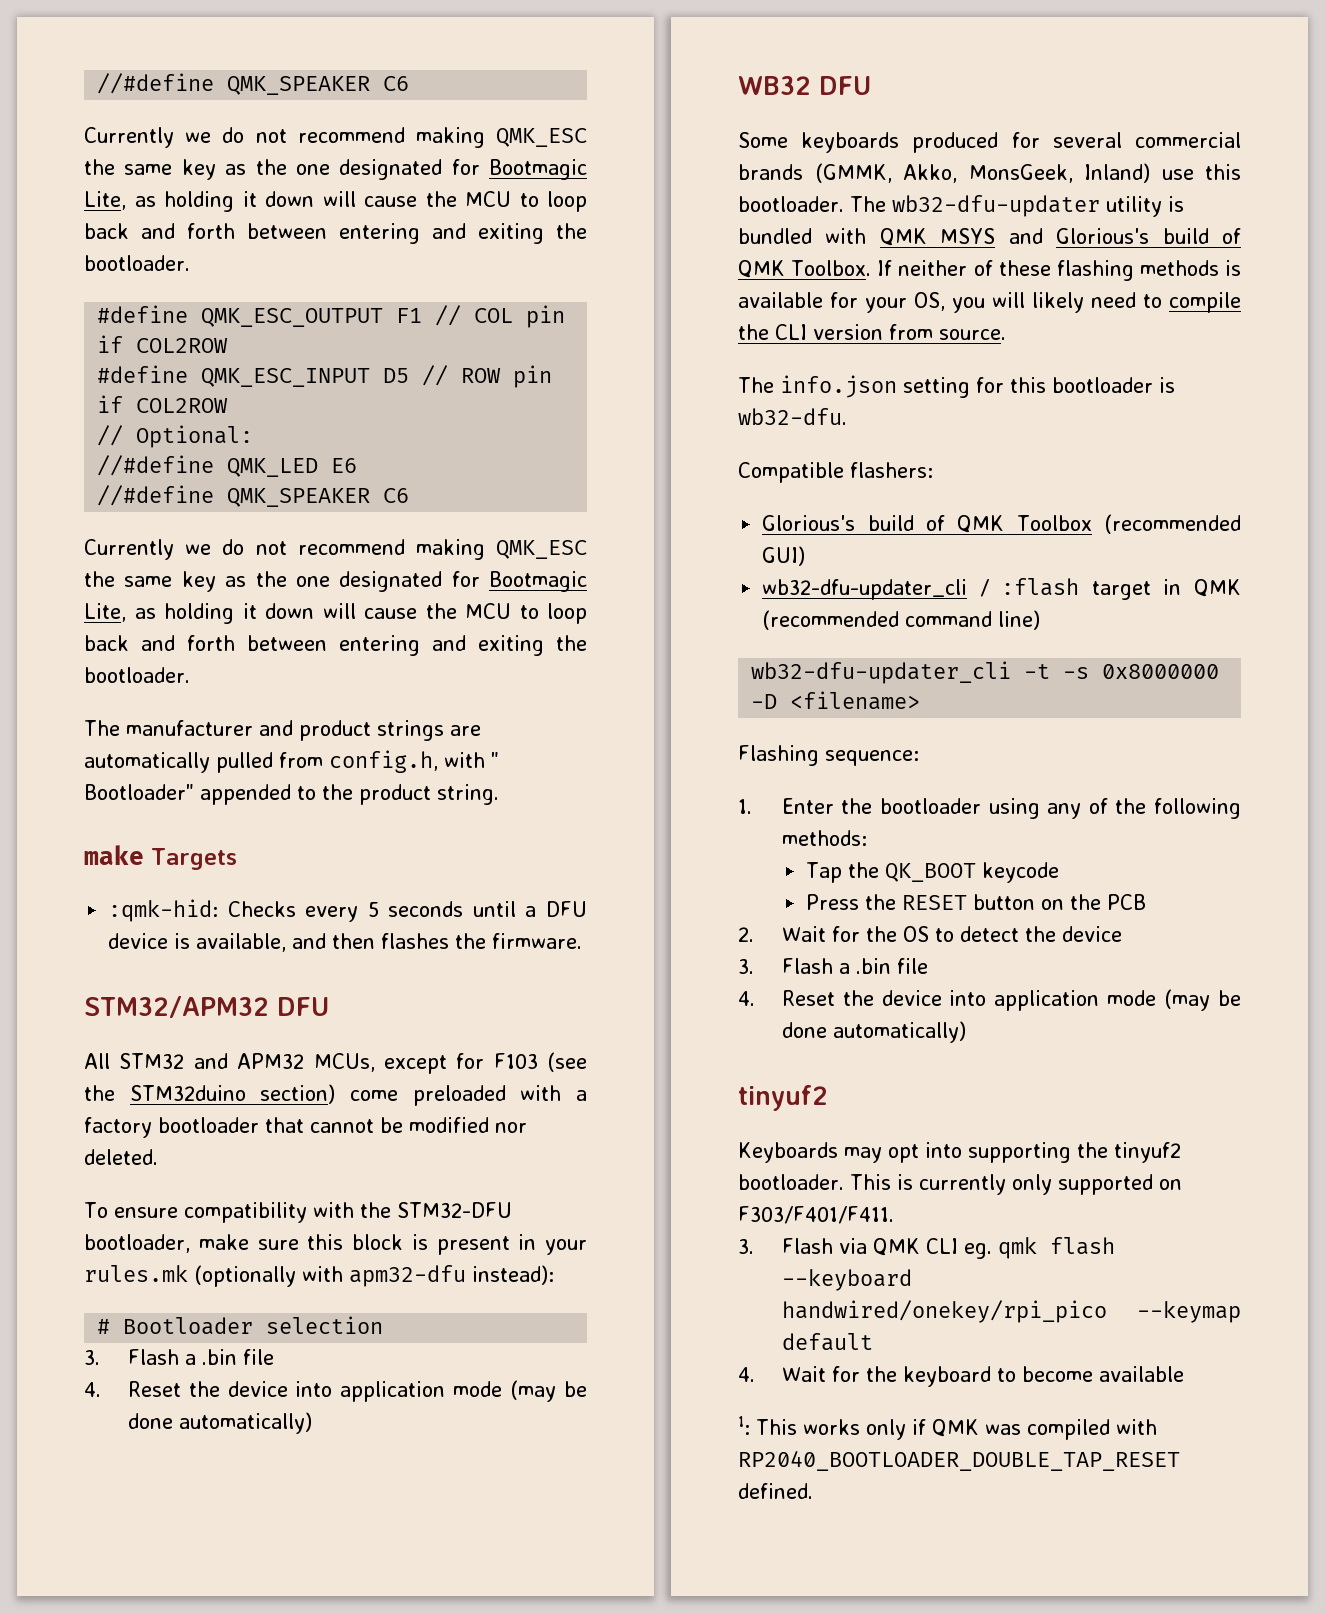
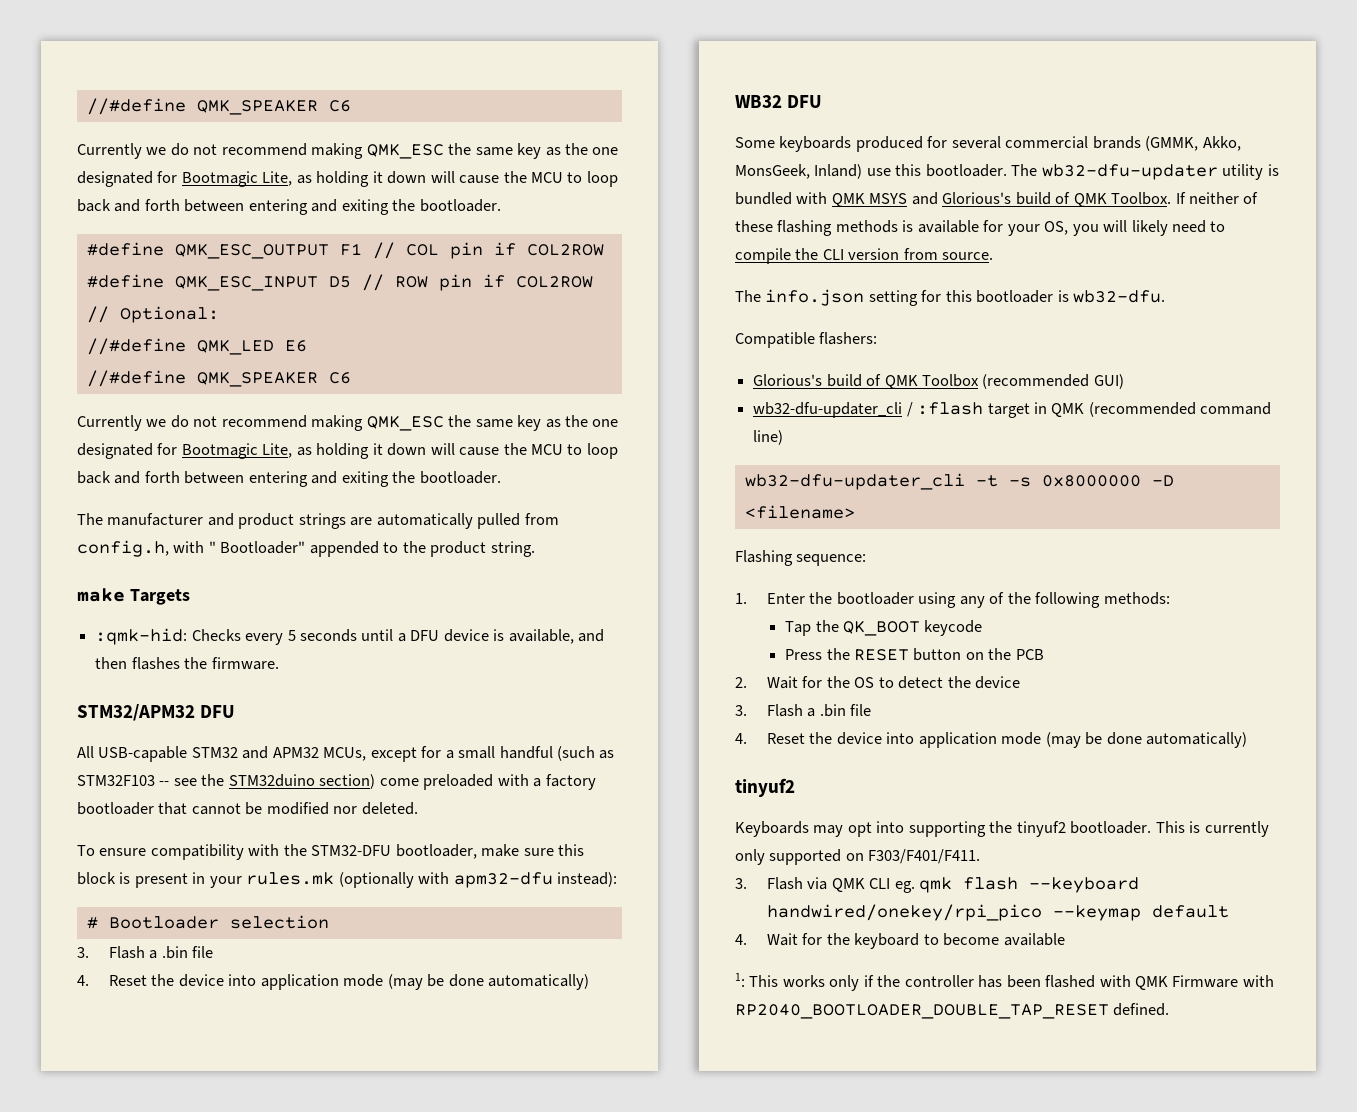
- All STM32 and APM32 MCUs, except for F103 (see the STM32duino section) come preloaded with a factory bootloader that cannot be modified nor deleted.
+ All USB-capable STM32 and APM32 MCUs, except for a small handful (such as STM32F103 -- see the STM32duino section) come preloaded with a factory bootloader that cannot be modified nor deleted.
- 1: This works only if QMK was compiled with RP2040_BOOTLOADER_DOUBLE_TAP_RESET defined.
+ 1: This works only if the controller has been flashed with QMK Firmware with RP2040_BOOTLOADER_DOUBLE_TAP_RESET defined.

